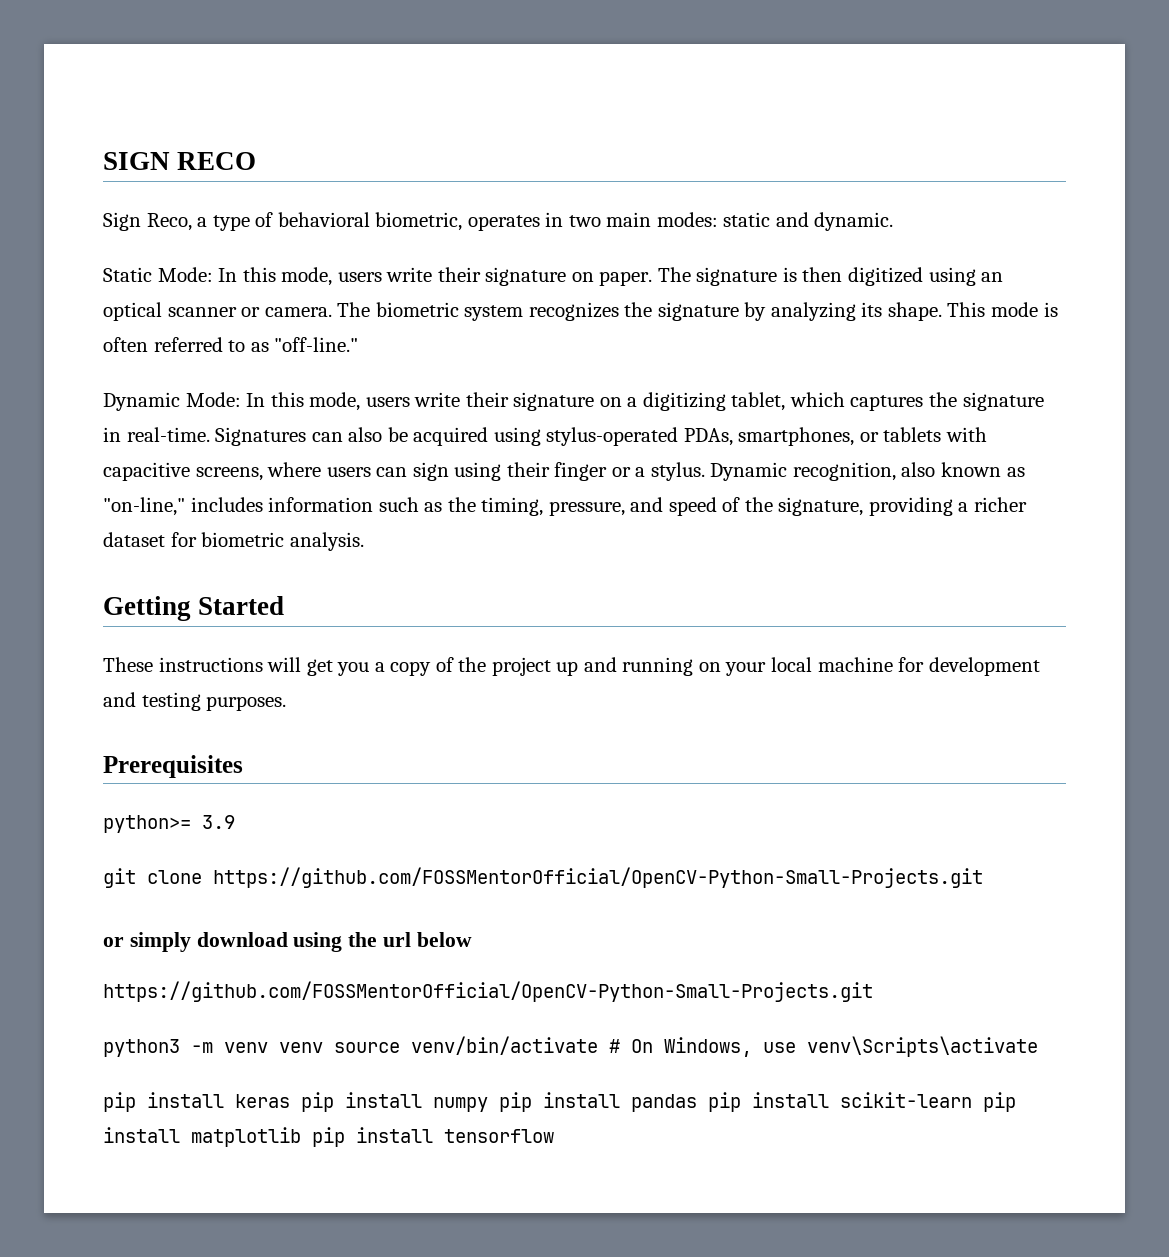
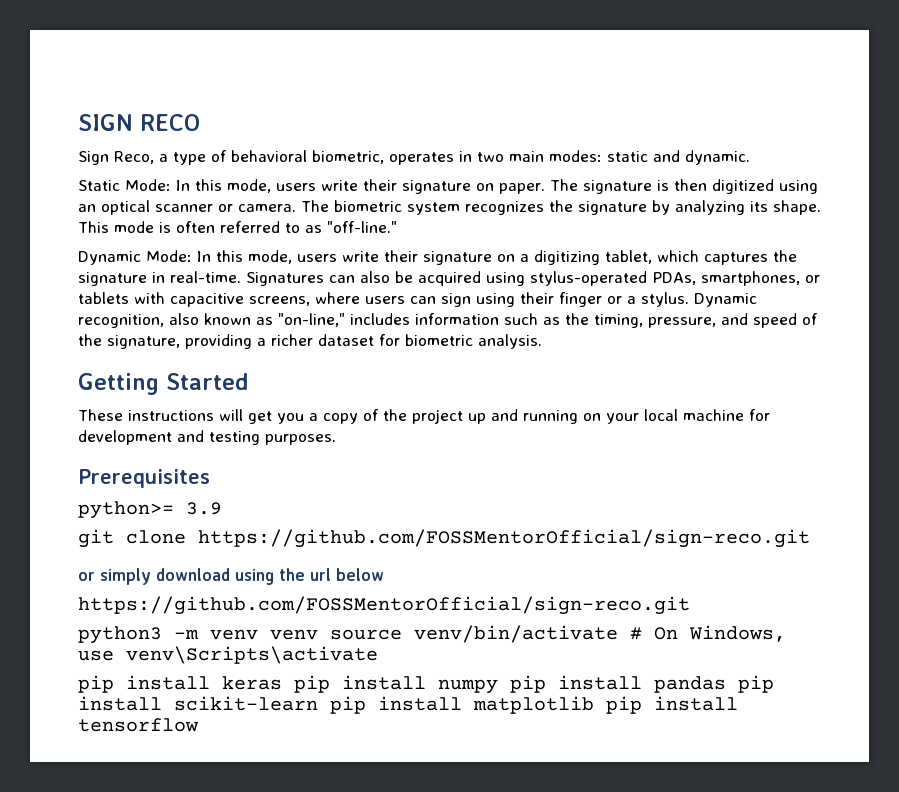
- git clone https://github.com/FOSSMentorOfficial/OpenCV-Python-Small-Projects.git
+ git clone https://github.com/FOSSMentorOfficial/sign-reco.git
  or simply download using the url below
- https://github.com/FOSSMentorOfficial/OpenCV-Python-Small-Projects.git
+ https://github.com/FOSSMentorOfficial/sign-reco.git

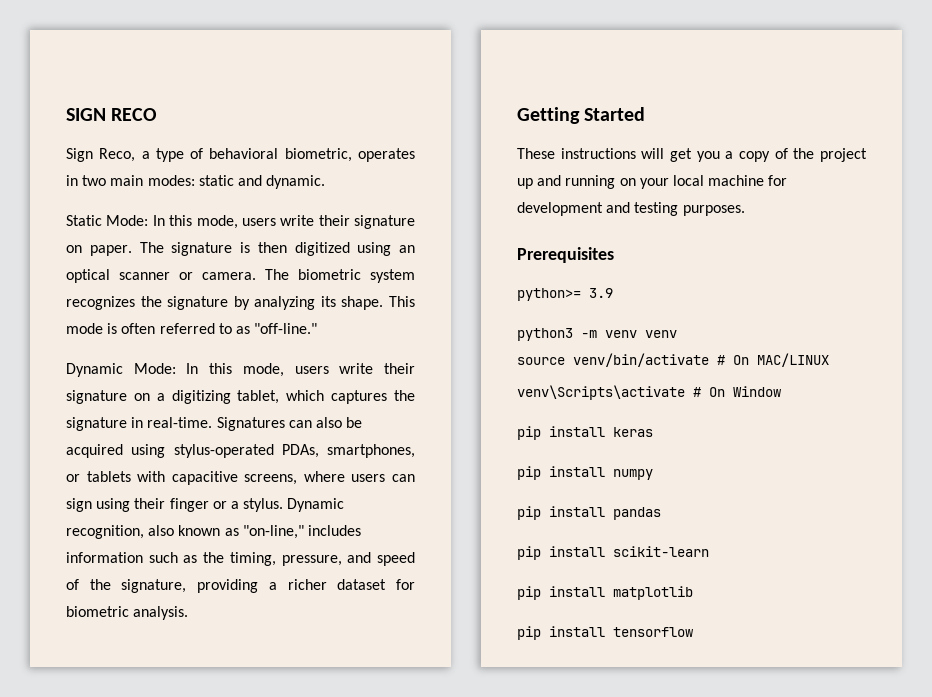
- git clone https://github.com/FOSSMentorOfficial/sign-reco.git
- or simply download using the url below
- https://github.com/FOSSMentorOfficial/sign-reco.git
- python3 -m venv venv source venv/bin/activate # On Windows, use venv\Scripts\activate
+ python3 -m venv venv
+ source venv/bin/activate # On MAC/LINUX
+ venv\Scripts\activate # On Window
- pip install keras pip install numpy pip install pandas pip install scikit-learn pip install matplotlib pip install tensorflow
+ pip install keras
+ pip install numpy
+ pip install pandas
+ pip install scikit-learn
+ pip install matplotlib
+ pip install tensorflow

